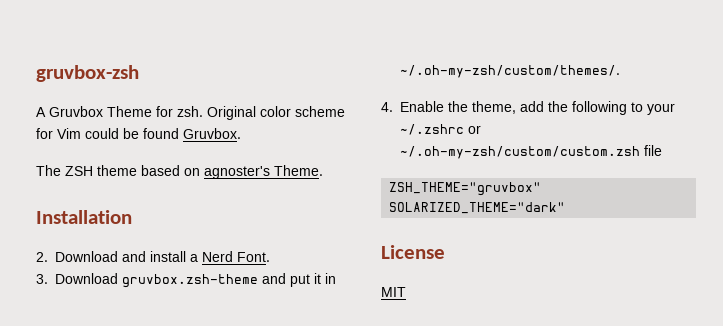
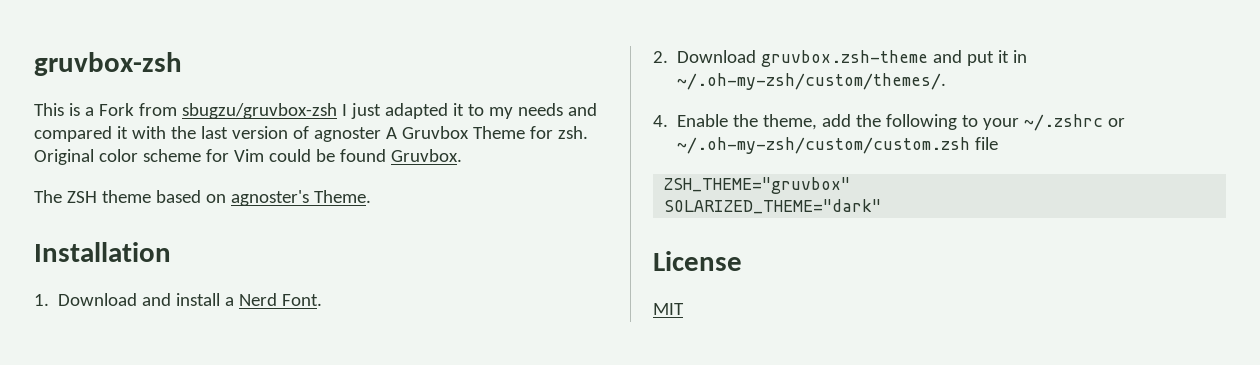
- A Gruvbox Theme for zsh.
+ This is a Fork from sbugzu/gruvbox-zsh I just adapted it to my needs and compared it with the last version of agnoster A Gruvbox Theme for zsh.
- 2. Download and install a Nerd Font.
+ 1. Download and install a Nerd Font.
- 3. Download gruvbox.zsh-theme and put it in ~/.oh-my-zsh/custom/themes/.
+ 2. Download gruvbox.zsh-theme and put it in ~/.oh-my-zsh/custom/themes/.

